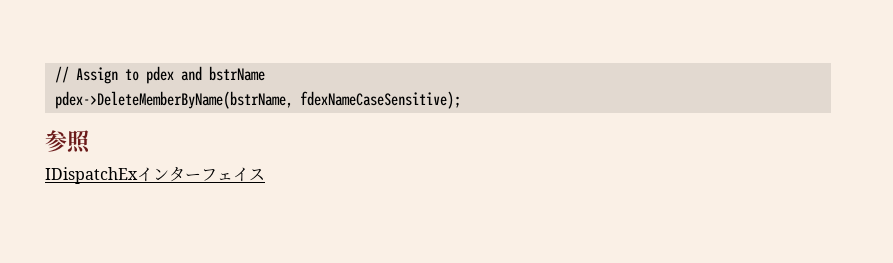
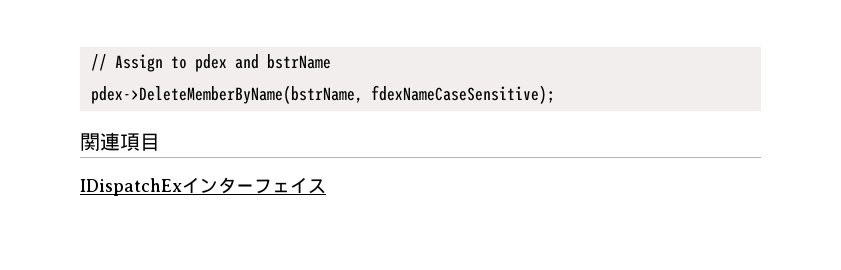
- 参照
+ 関連項目

